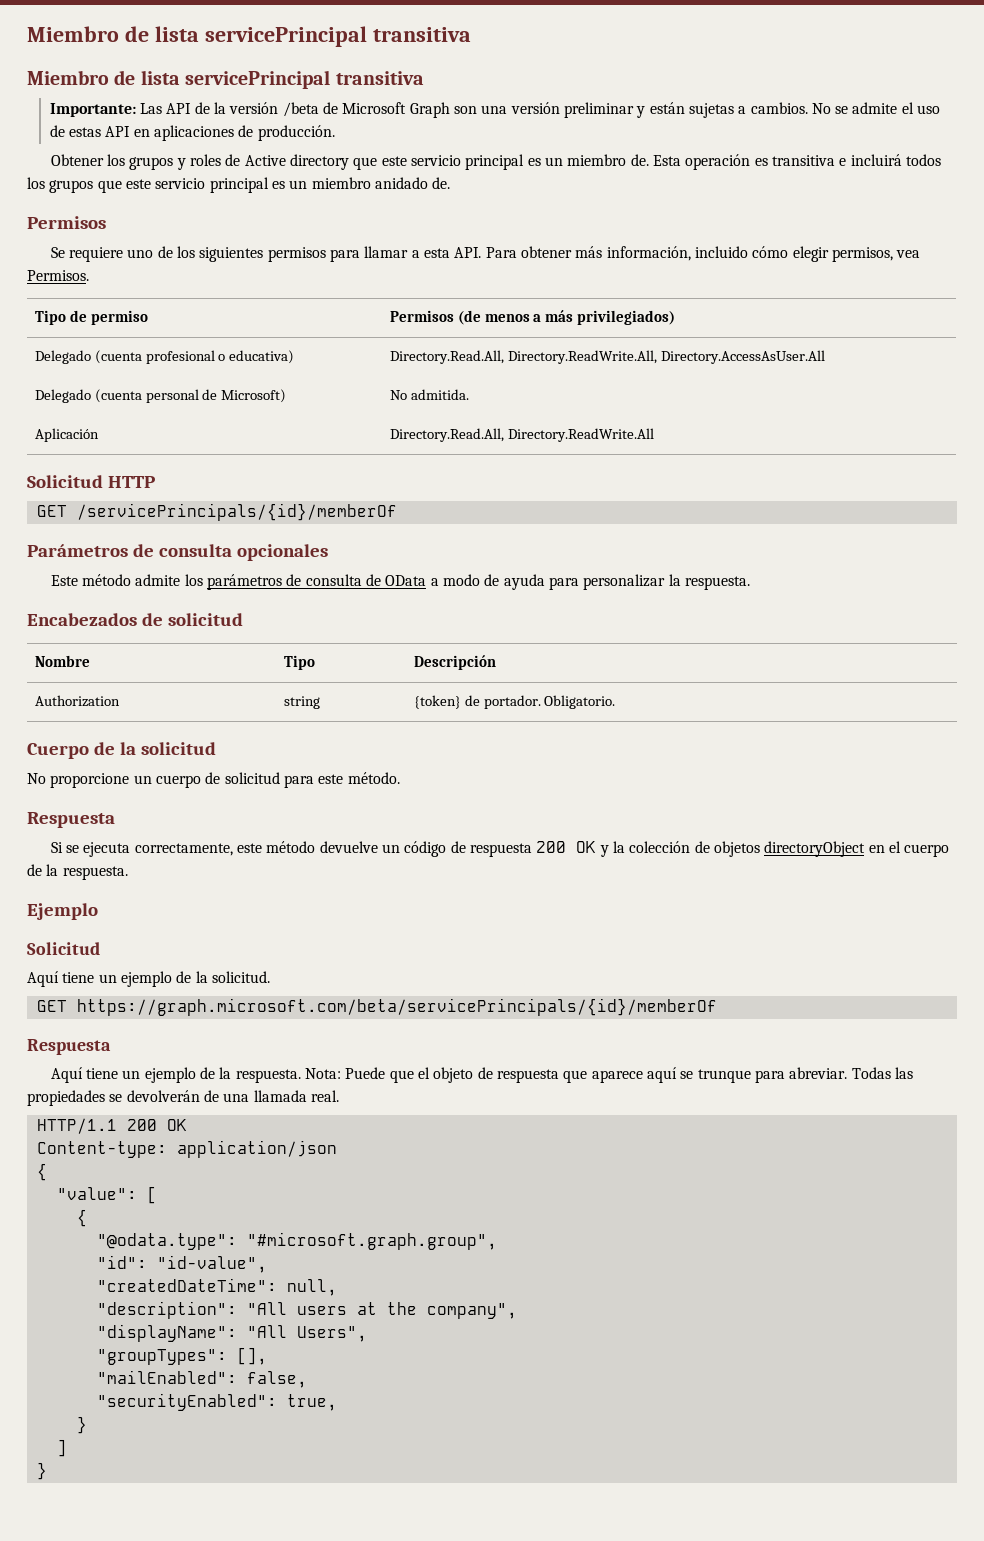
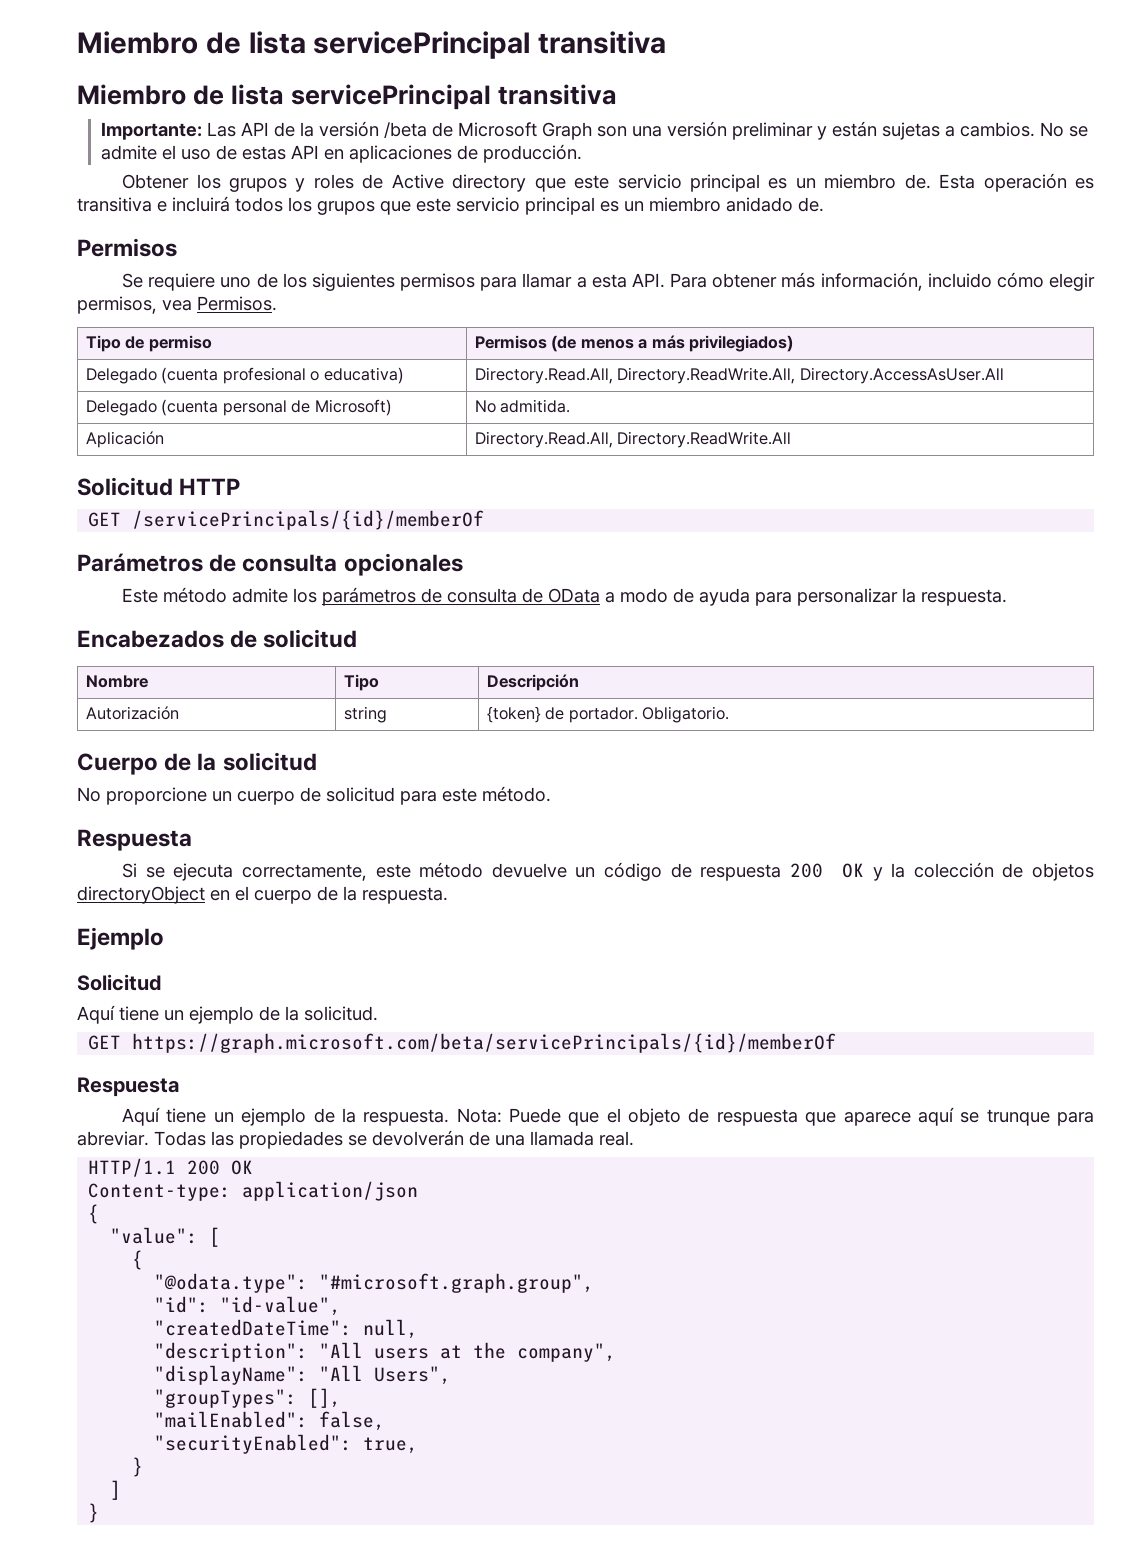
- Authorization | string | {token} de portador. Obligatorio.
+ Autorización | string | {token} de portador. Obligatorio.

